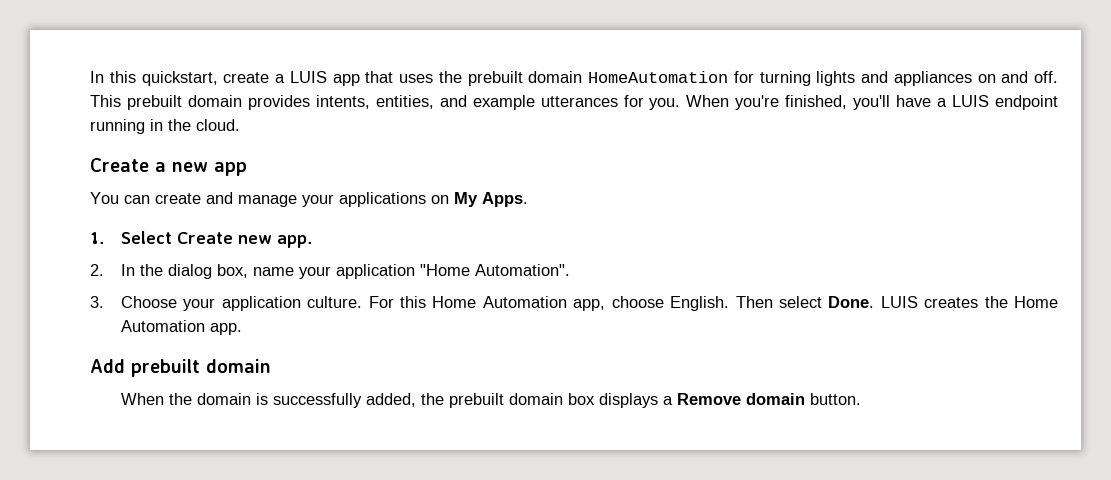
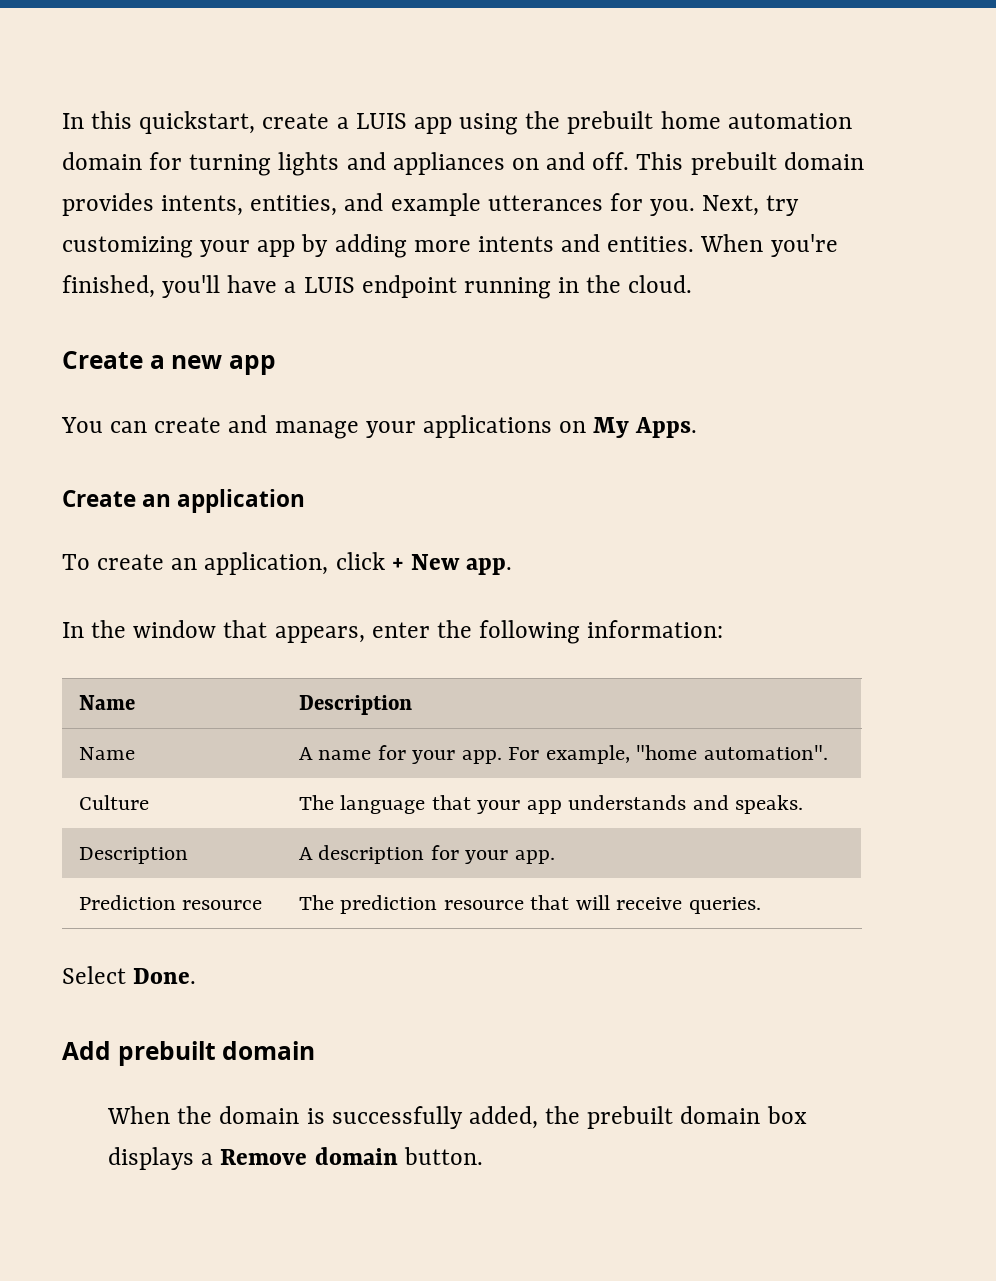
- In this quickstart, create a LUIS app that uses the prebuilt domain HomeAutomation for turning lights and appliances on and off.
+ In this quickstart, create a LUIS app using the prebuilt home automation domain for turning lights and appliances on and off.
+ Next, try customizing your app by adding more intents and entities.
- 1. Select Create new app.
- 2. In the dialog box, name your application "Home Automation".
- 3. Choose your application culture. For this Home Automation app, choose English. Then select Done. LUIS creates the Home Automation app.
+ Create an application
+ To create an application, click + New app.
+ In the window that appears, enter the following information:
+ Name | Description
+ Name | A name for your app. For example, "home automation".
+ Culture | The language that your app understands and speaks.
+ Description | A description for your app.
+ Prediction resource | The prediction resource that will receive queries.
+ Select Done.

